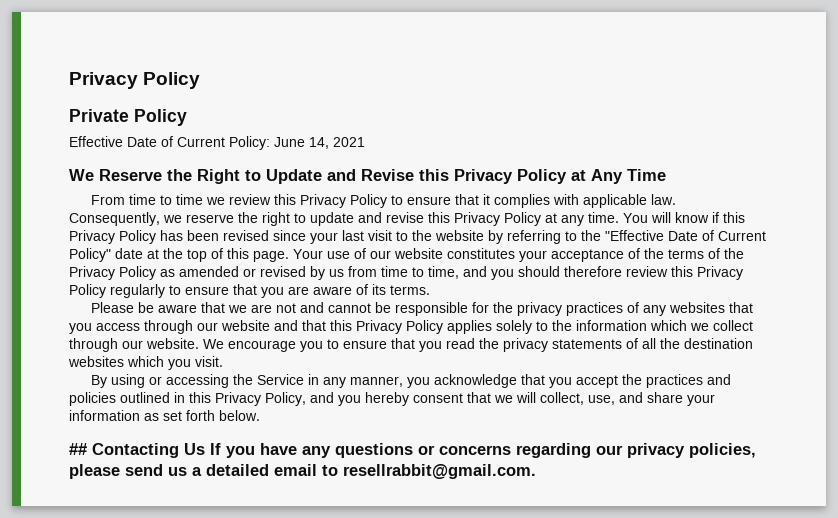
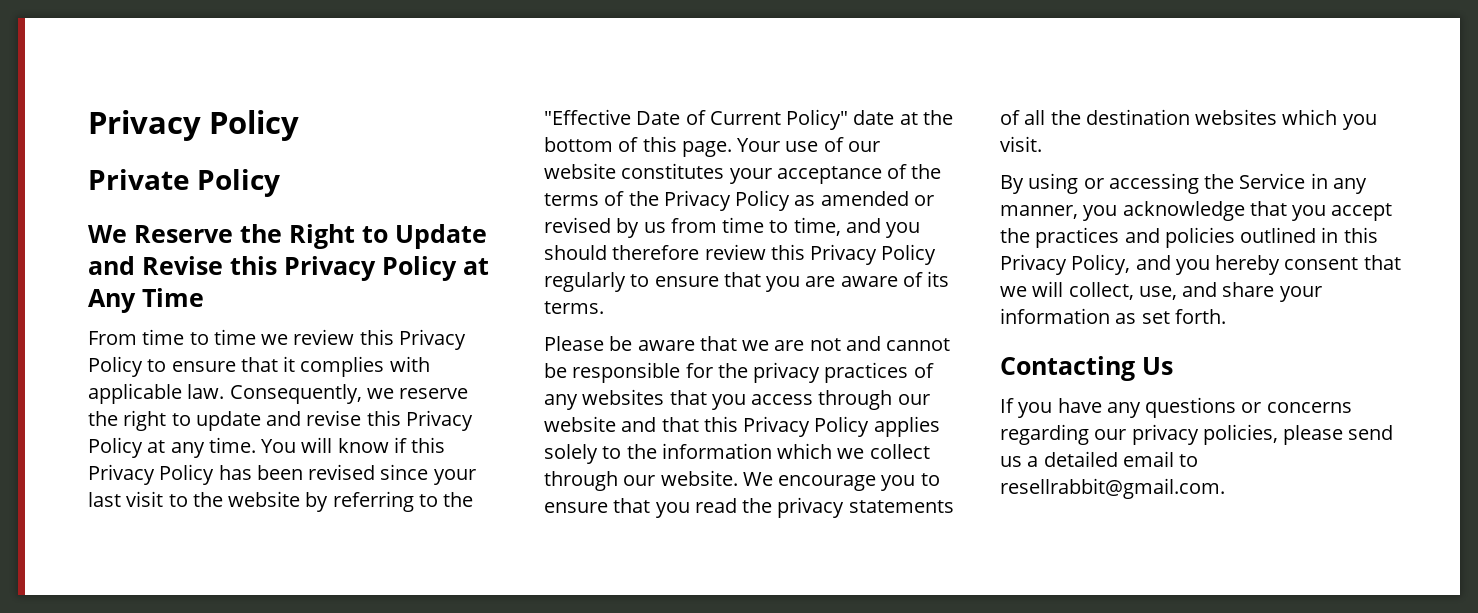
- Effective Date of Current Policy: June 14, 2021
- You will know if this Privacy Policy has been revised since your last visit to the website by referring to the "Effective Date of Current Policy" date at the top of this page.
+ You will know if this Privacy Policy has been revised since your last visit to the website by referring to the "Effective Date of Current Policy" date at the bottom of this page.
- By using or accessing the Service in any manner, you acknowledge that you accept the practices and policies outlined in this Privacy Policy, and you hereby consent that we will collect, use, and share your information as set forth below.
- ## Contacting Us If you have any questions or concerns regarding our privacy policies, please send us a detailed email to resellrabbit@gmail.com.
+ By using or accessing the Service in any manner, you acknowledge that you accept the practices and policies outlined in this Privacy Policy, and you hereby consent that we will collect, use, and share your information as set forth.
+ Contacting Us
+ If you have any questions or concerns regarding our privacy policies, please send us a detailed email to resellrabbit@gmail.com.

